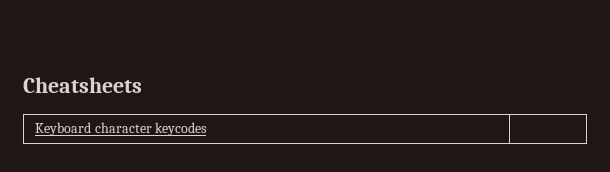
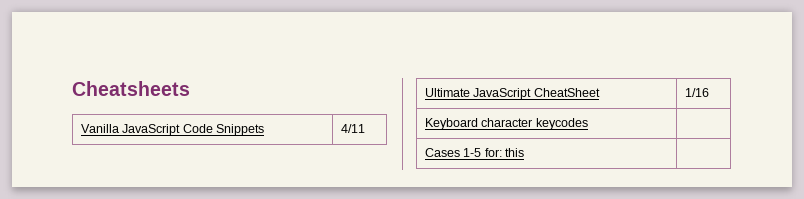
+ Vanilla JavaScript Code Snippets | 4/11
+ Ultimate JavaScript CheatSheet | 1/16
+ Cases 1-5 for: this |

